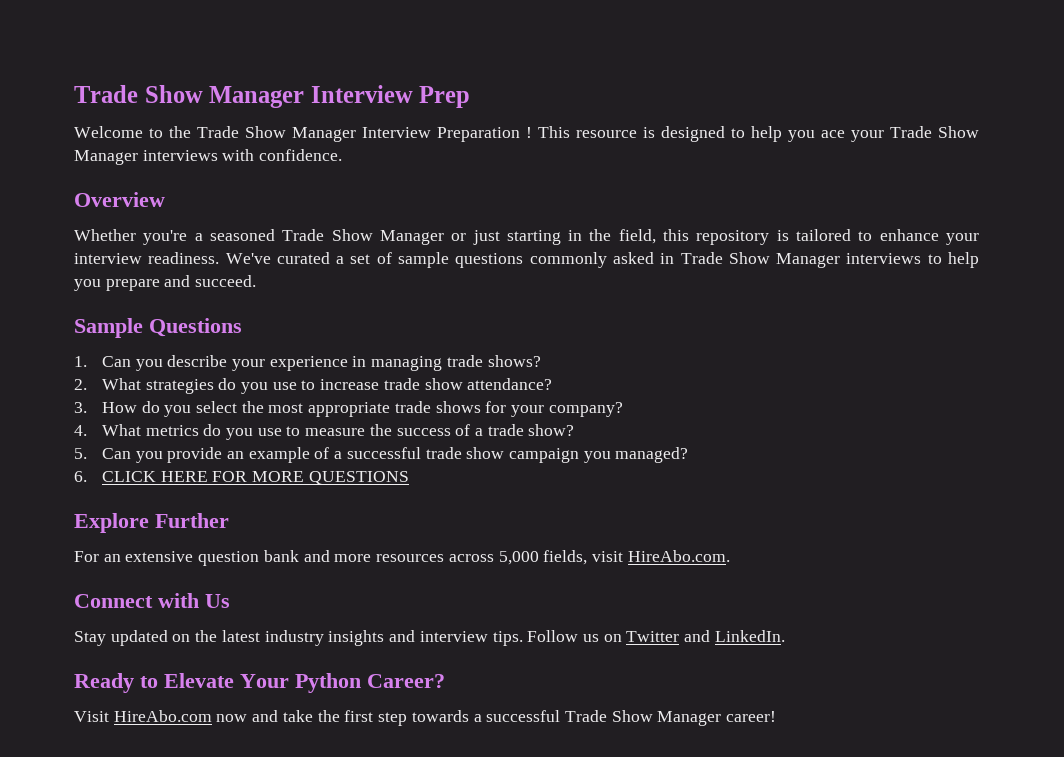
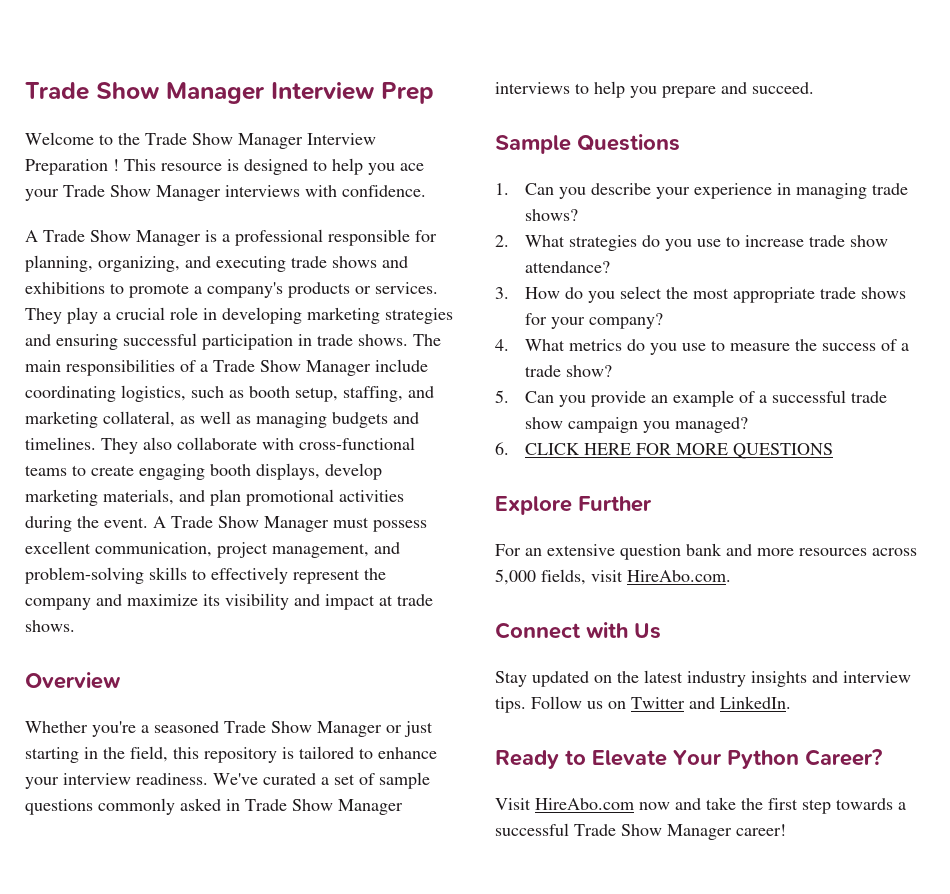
+ A Trade Show Manager is a professional responsible for planning, organizing, and executing trade shows and exhibitions to promote a company's products or services. They play a crucial role in developing marketing strategies and ensuring successful participation in trade shows. The main responsibilities of a Trade Show Manager include coordinating logistics, such as booth setup, staffing, and marketing collateral, as well as managing budgets and timelines. They also collaborate with cross-functional teams to create engaging booth displays, develop marketing materials, and plan promotional activities during the event. A Trade Show Manager must possess excellent communication, project management, and problem-solving skills to effectively represent the company and maximize its visibility and impact at trade shows.

